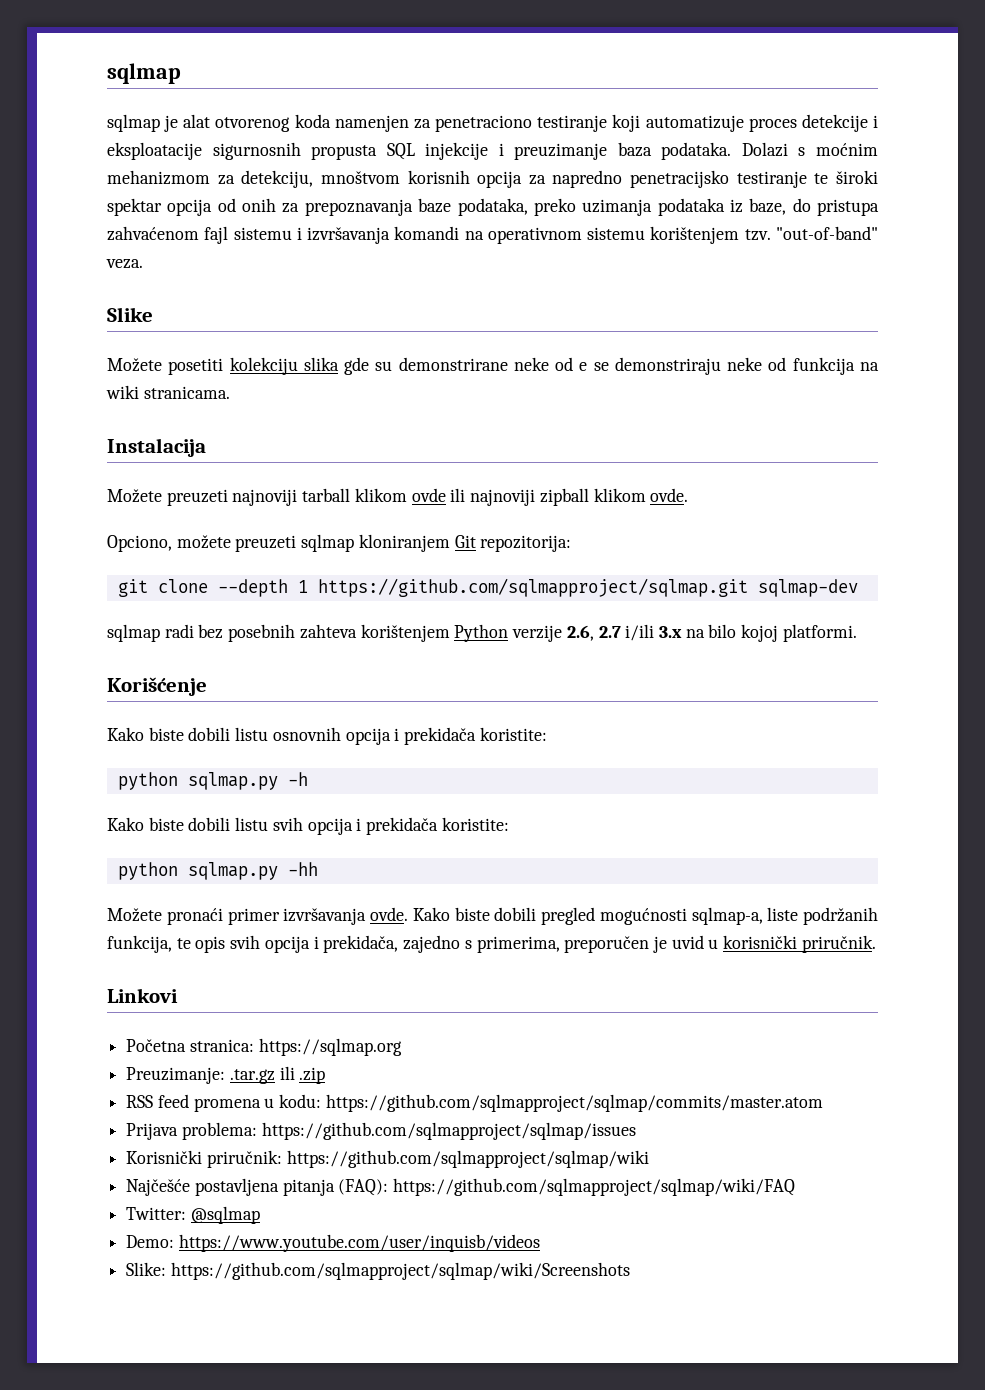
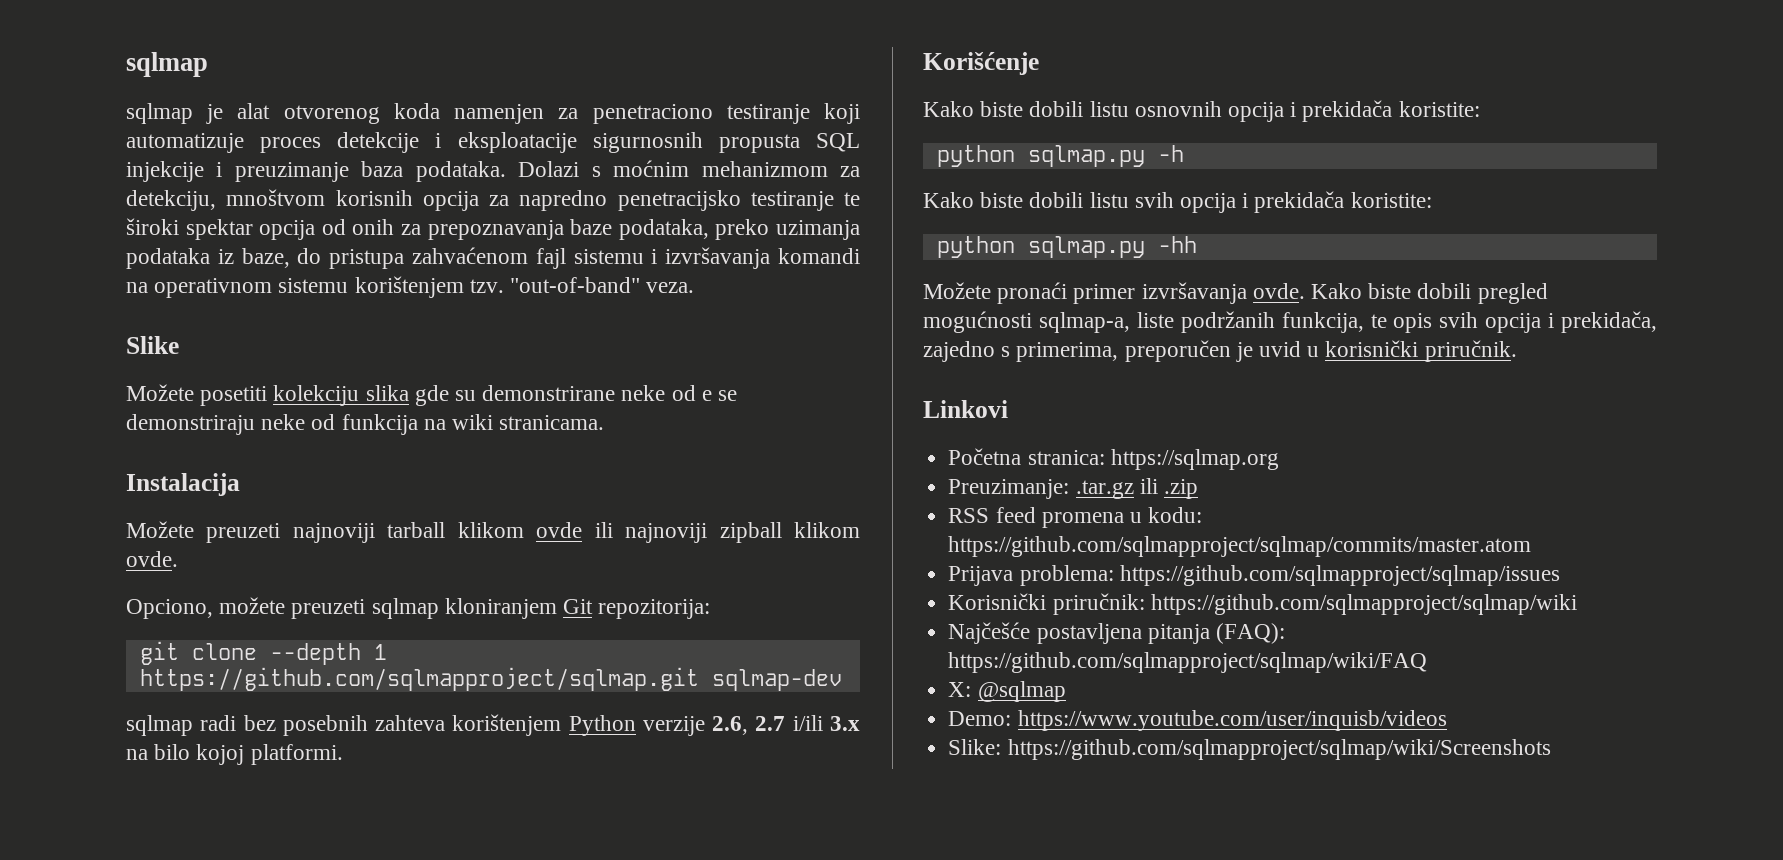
- Twitter: @sqlmap
+ X: @sqlmap

